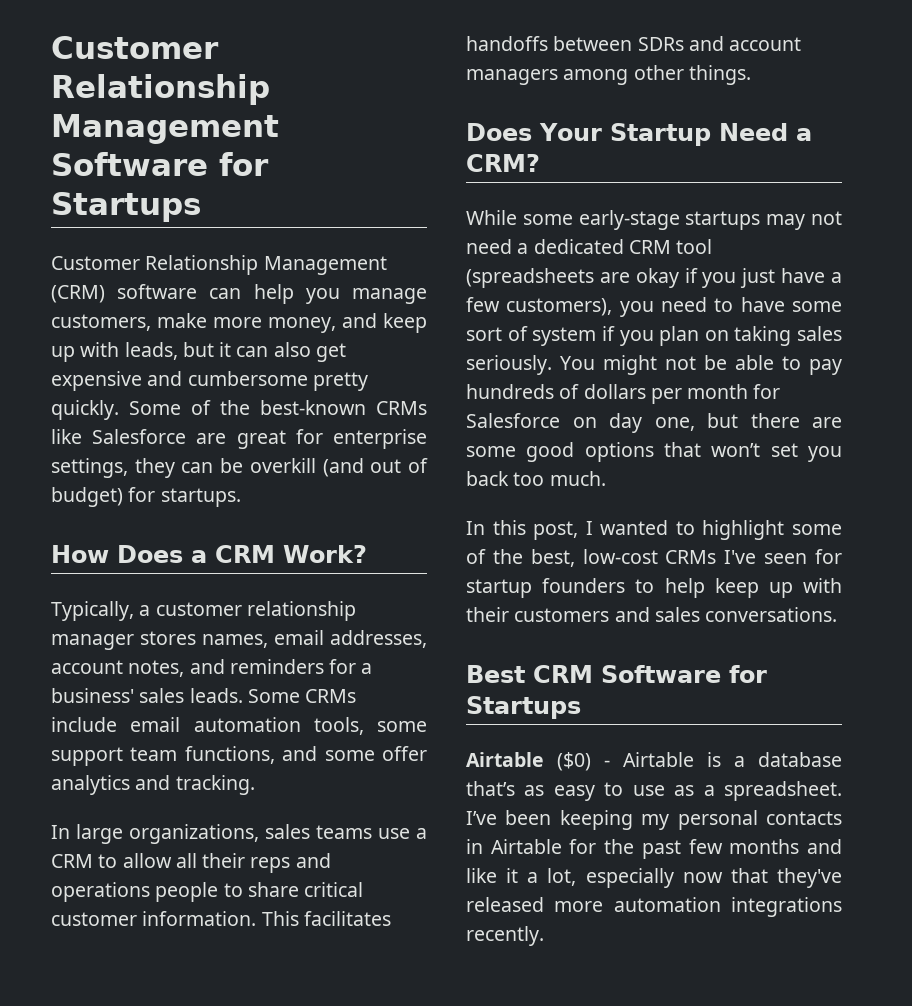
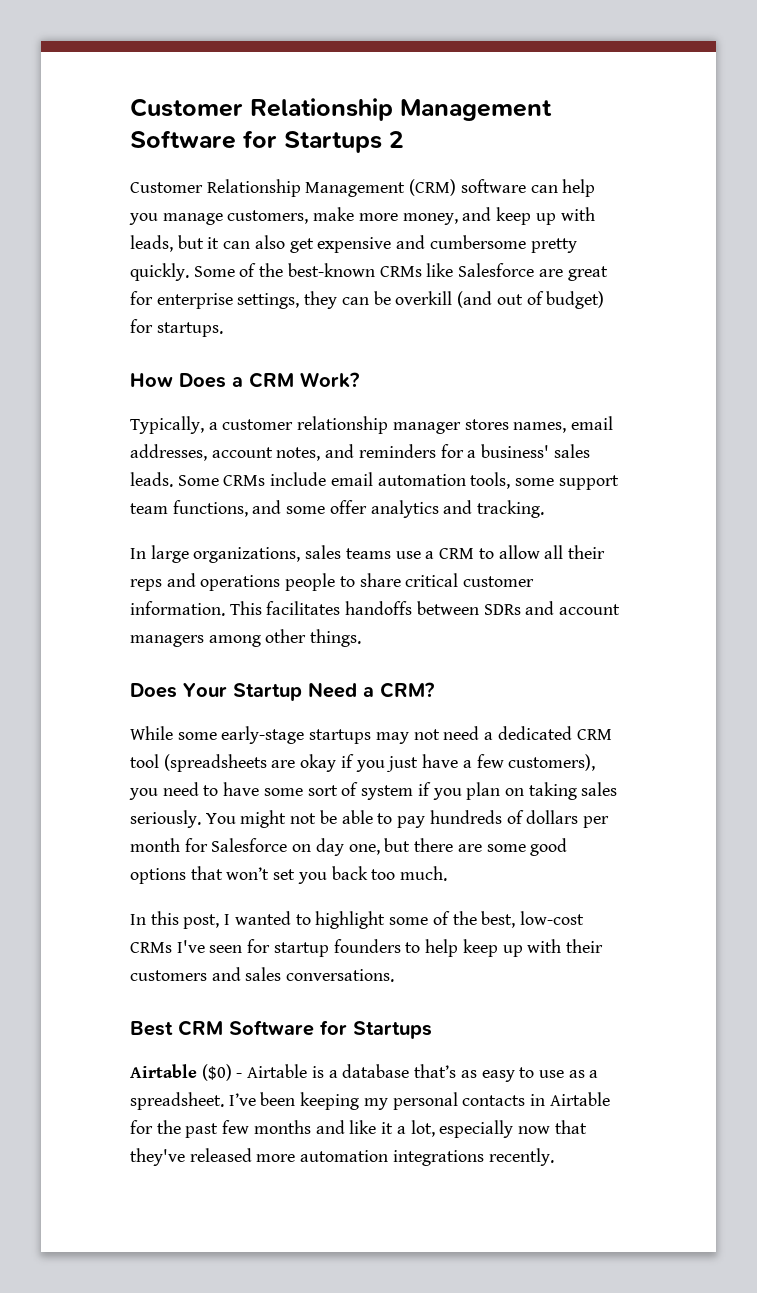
- Customer Relationship Management Software for Startups
+ Customer Relationship Management Software for Startups 2

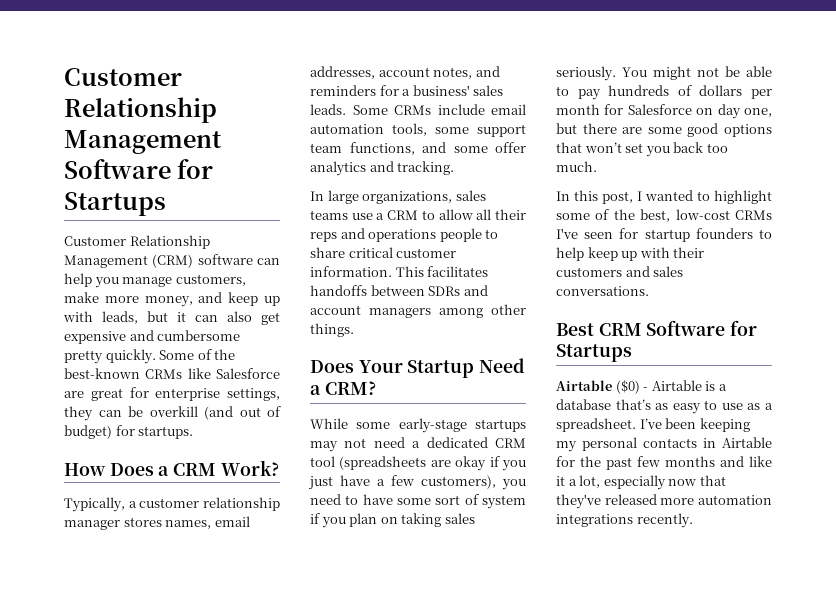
- Customer Relationship Management Software for Startups 2
+ Customer Relationship Management Software for Startups

